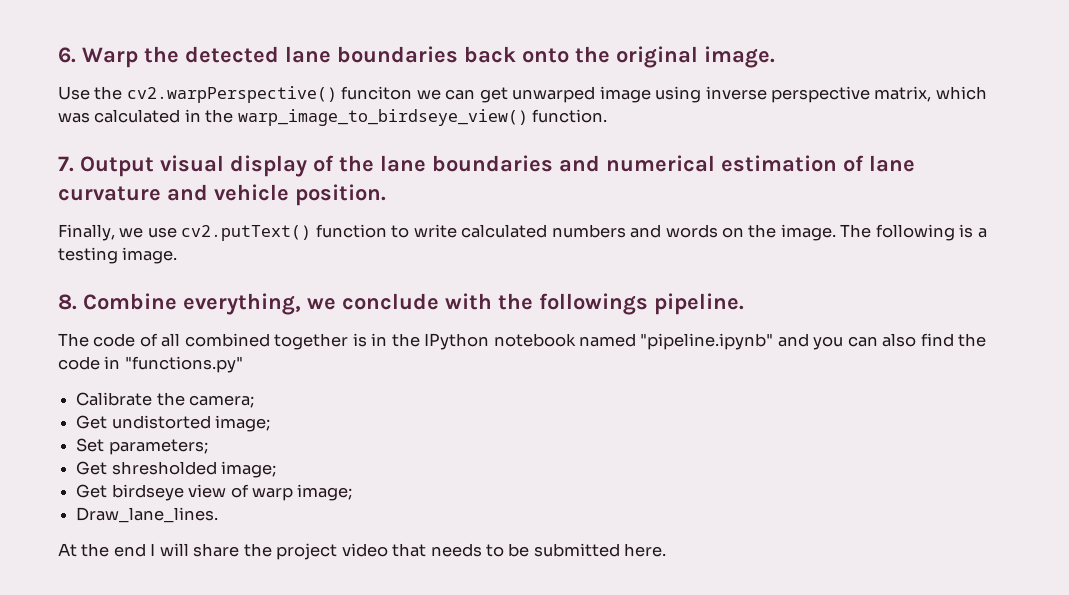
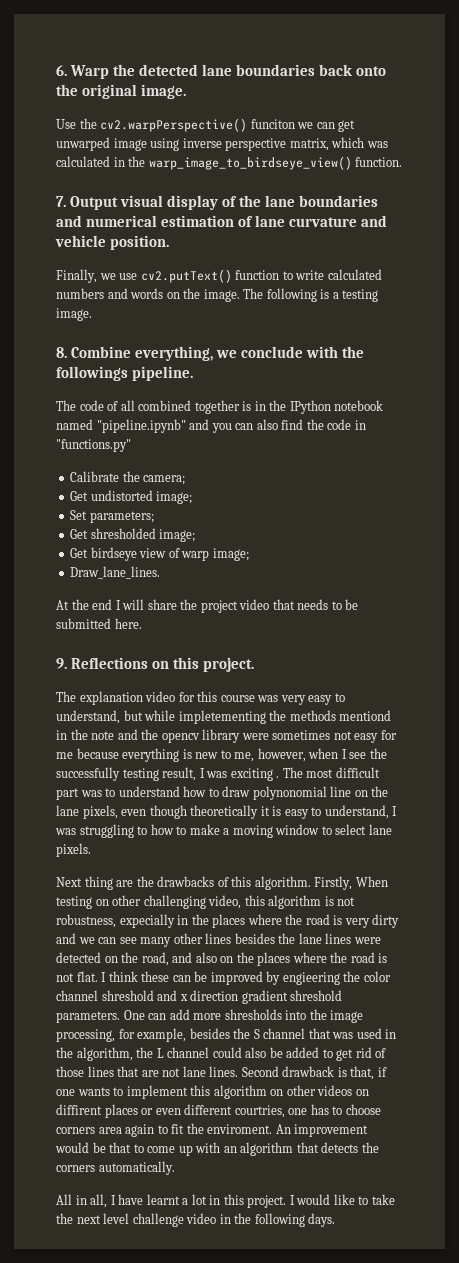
+ 9. Reflections on this project.
+ The explanation video for this course was very easy to understand, but while impletementing the methods mentiond in the note and the opencv library were sometimes not easy for me because everything is new to me, however, when I see the successfully testing result, I was exciting . The most difficult part was to understand how to draw polynonomial line on the lane pixels, even though theoretically it is easy to understand, I was struggling to how to make a moving window to select lane pixels.
+ Next thing are the drawbacks of this algorithm. Firstly, When testing on other challenging video, this algorithm is not robustness, expecially in the places where the road is very dirty and we can see many other lines besides the lane lines were detected on the road, and also on the places where the road is not flat. I think these can be improved by engieering the color channel shreshold and x direction gradient shreshold parameters. One can add more shresholds into the image processing, for example, besides the S channel that was used in the algorithm, the L channel could also be added to get rid of those lines that are not lane lines. Second drawback is that, if one wants to implement this algorithm on other videos on diffirent places or even different courtries, one has to choose corners area again to fit the enviroment. An improvement would be that to come up with an algorithm that detects the corners automatically.
+ All in all, I have learnt a lot in this project. I would like to take the next level challenge video in the following days.

